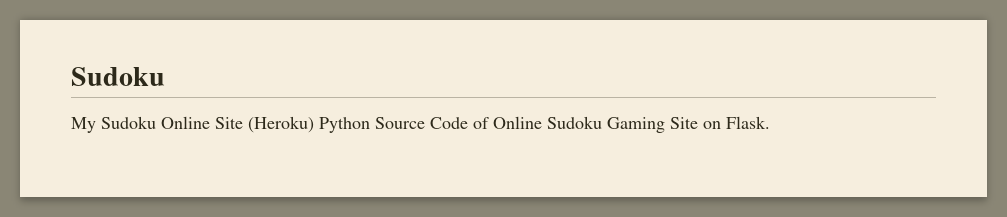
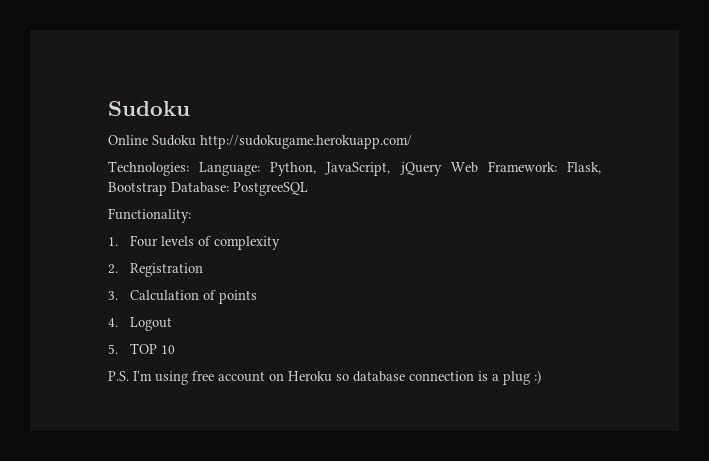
- My Sudoku Online Site (Heroku) Python Source Code of Online Sudoku Gaming Site on Flask.
+ Online Sudoku http://sudokugame.herokuapp.com/
+ Technologies: Language: Python, JavaScript, jQuery Web Framework: Flask, Bootstrap Database: PostgreeSQL
+ Functionality:
+ 1. Four levels of complexity
+ 2. Registration
+ 3. Calculation of points
+ 4. Logout
+ 5. TOP 10
+ P.S. I'm using free account on Heroku so database connection is a plug :)

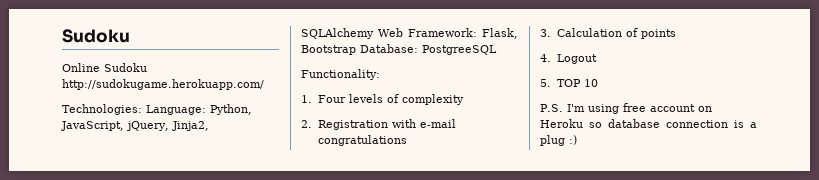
- Technologies: Language: Python, JavaScript, jQuery Web Framework: Flask, Bootstrap Database: PostgreeSQL
+ Technologies: Language: Python, JavaScript, jQuery, Jinja2, SQLAlchemy Web Framework: Flask, Bootstrap Database: PostgreeSQL
- 2. Registration
+ 2. Registration with e-mail congratulations

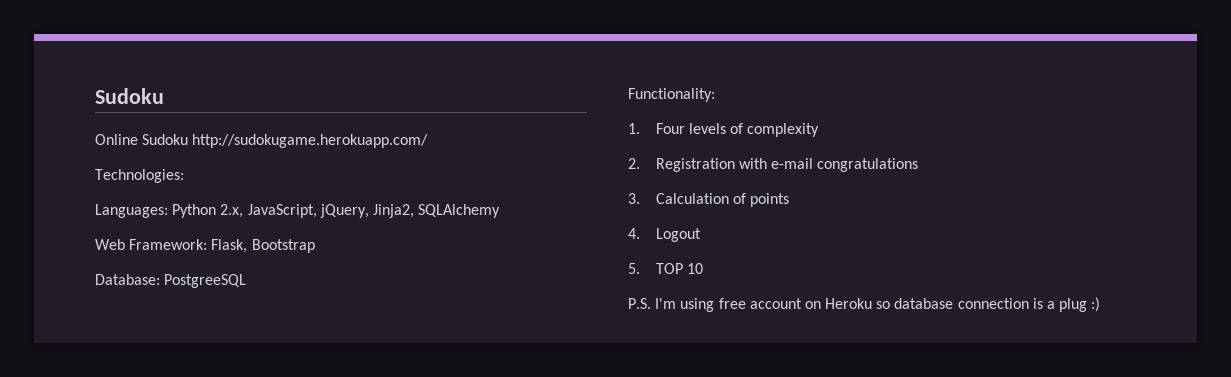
- Technologies: Language: Python, JavaScript, jQuery, Jinja2, SQLAlchemy Web Framework: Flask, Bootstrap Database: PostgreeSQL
+ Technologies:
+ Languages: Python 2.x, JavaScript, jQuery, Jinja2, SQLAlchemy
+ Web Framework: Flask, Bootstrap
+ Database: PostgreeSQL

